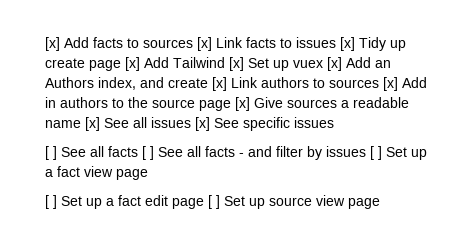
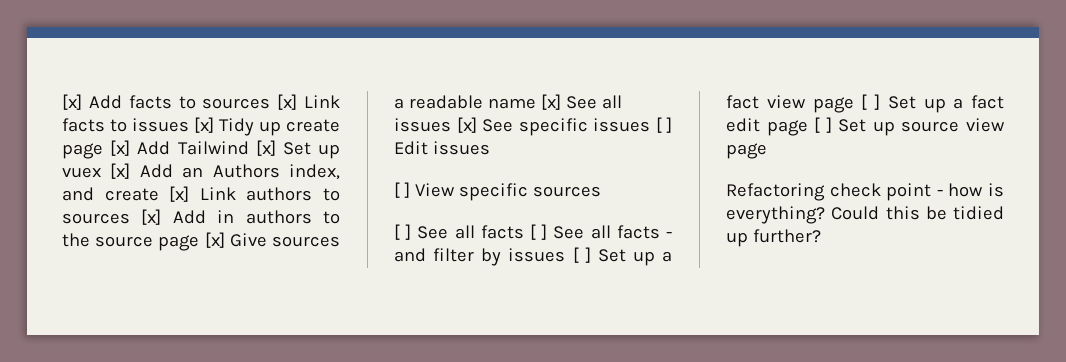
- [x] Add facts to sources [x] Link facts to issues [x] Tidy up create page [x] Add Tailwind [x] Set up vuex [x] Add an Authors index, and create [x] Link authors to sources [x] Add in authors to the source page [x] Give sources a readable name [x] See all issues [x] See specific issues
+ [x] Add facts to sources [x] Link facts to issues [x] Tidy up create page [x] Add Tailwind [x] Set up vuex [x] Add an Authors index, and create [x] Link authors to sources [x] Add in authors to the source page [x] Give sources a readable name [x] See all issues [x] See specific issues [ ] Edit issues
+ [ ] View specific sources
- [ ] See all facts [ ] See all facts - and filter by issues [ ] Set up a fact view page
- [ ] Set up a fact edit page [ ] Set up source view page
+ [ ] See all facts [ ] See all facts - and filter by issues [ ] Set up a fact view page [ ] Set up a fact edit page [ ] Set up source view page
+ Refactoring check point - how is everything? Could this be tidied up further?

